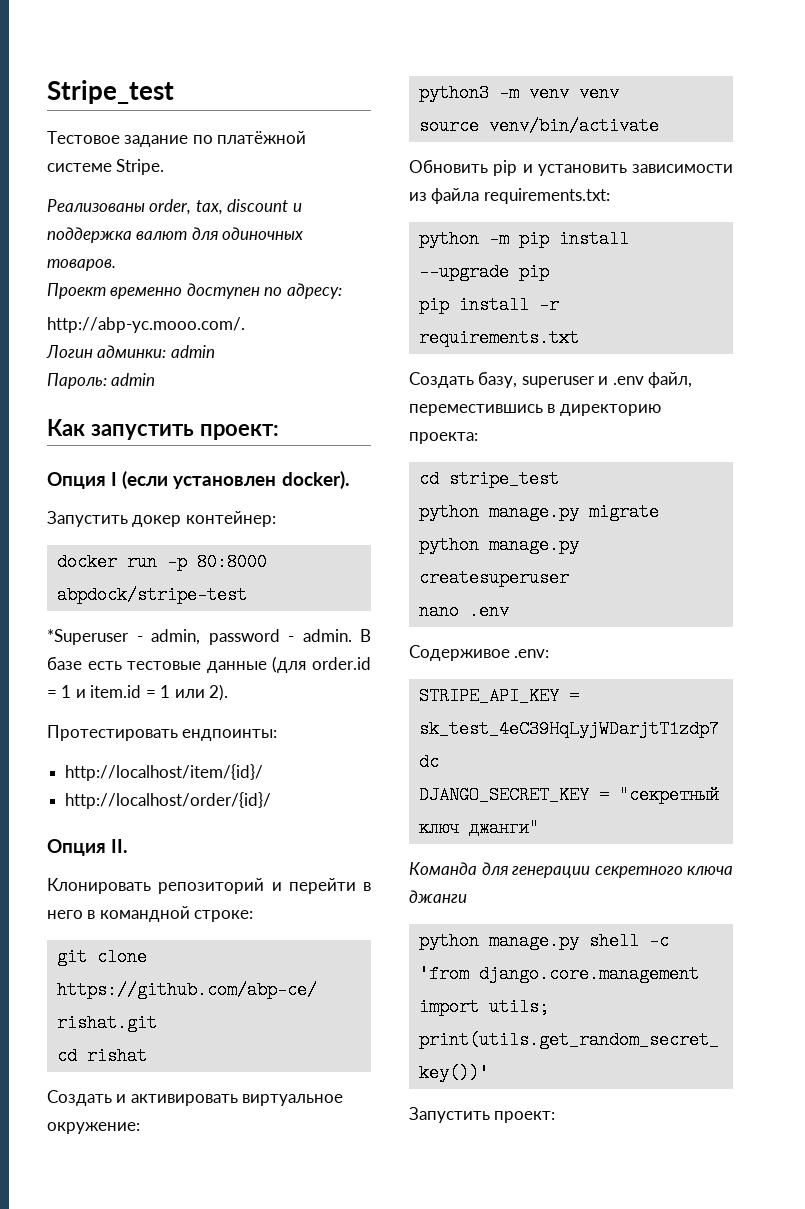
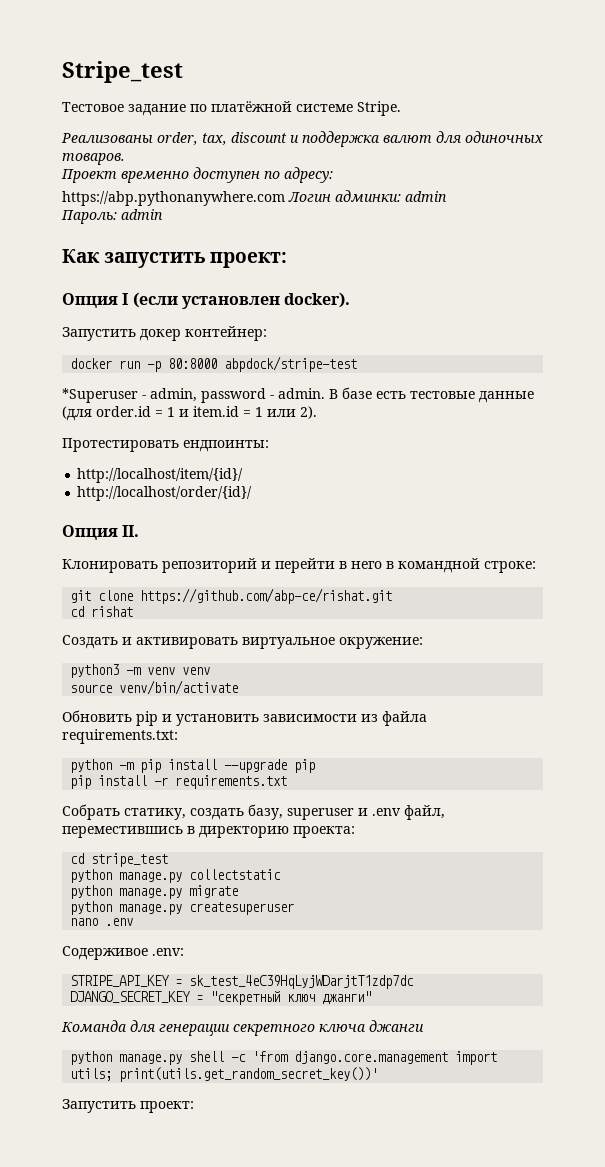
- http://abp-yc.mooo.com/.
- Логин админки: admin
+ https://abp.pythonanywhere.com Логин админки: admin
- Создать базу, superuser и .env файл, переместившись в директорию проекта:
+ Собрать статику, создать базу, superuser и .env файл, переместившись в директорию проекта:
+ python manage.py collectstatic

